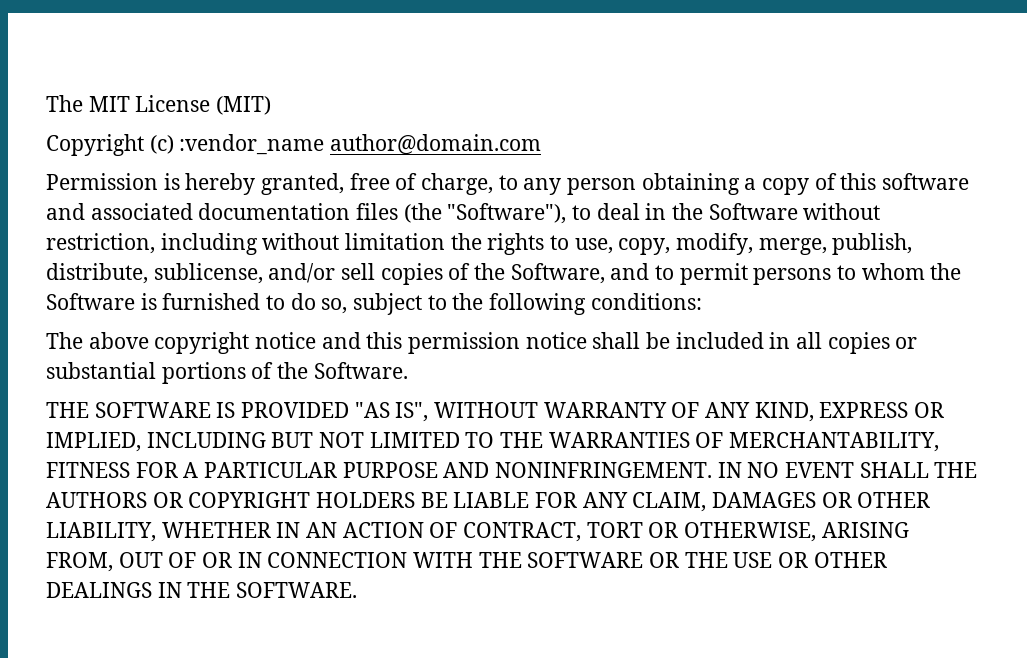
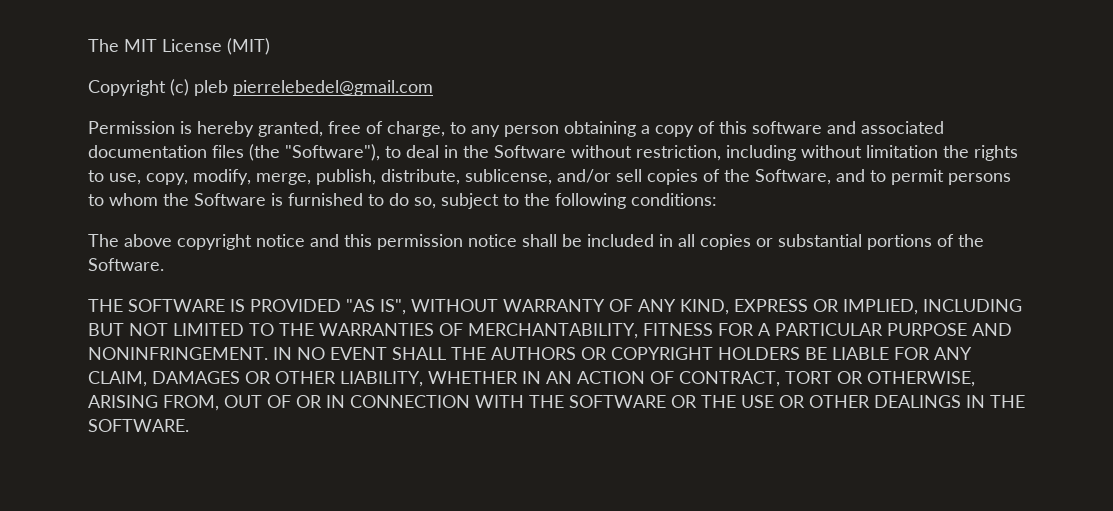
- Copyright (c) :vendor_name author@domain.com
+ Copyright (c) pleb pierrelebedel@gmail.com

